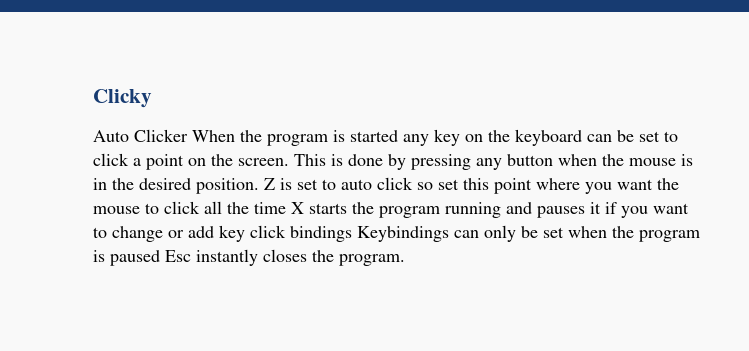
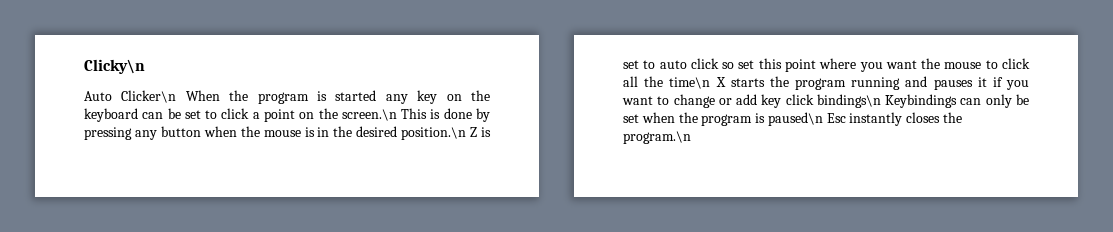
- Clicky
+ Clicky\n
- Auto Clicker When the program is started any key on the keyboard can be set to click a point on the screen. This is done by pressing any button when the mouse is in the desired position. Z is set to auto click so set this point where you want the mouse to click all the time X starts the program running and pauses it if you want to change or add key click bindings Keybindings can only be set when the program is paused Esc instantly closes the program.
+ Auto Clicker\n When the program is started any key on the keyboard can be set to click a point on the screen.\n This is done by pressing any button when the mouse is in the desired position.\n Z is set to auto click so set this point where you want the mouse to click all the time\n X starts the program running and pauses it if you want to change or add key click bindings\n Keybindings can only be set when the program is paused\n Esc instantly closes the program.\n

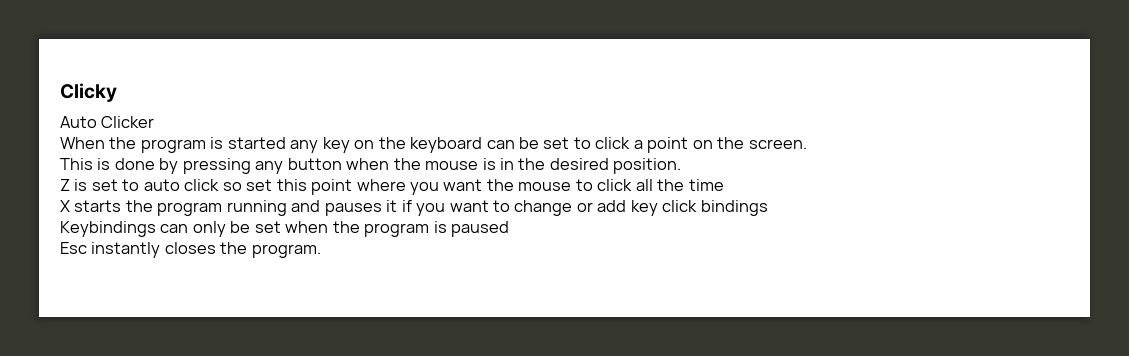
- Clicky\n
+ Clicky
- Auto Clicker\n When the program is started any key on the keyboard can be set to click a point on the screen.\n This is done by pressing any button when the mouse is in the desired position.\n Z is set to auto click so set this point where you want the mouse to click all the time\n X starts the program running and pauses it if you want to change or add key click bindings\n Keybindings can only be set when the program is paused\n Esc instantly closes the program.\n
+ Auto Clicker
+ When the program is started any key on the keyboard can be set to click a point on the screen.
+ This is done by pressing any button when the mouse is in the desired position.
+ Z is set to auto click so set this point where you want the mouse to click all the time
+ X starts the program running and pauses it if you want to change or add key click bindings
+ Keybindings can only be set when the program is paused
+ Esc instantly closes the program.

